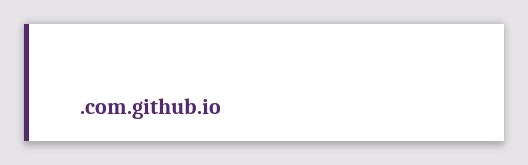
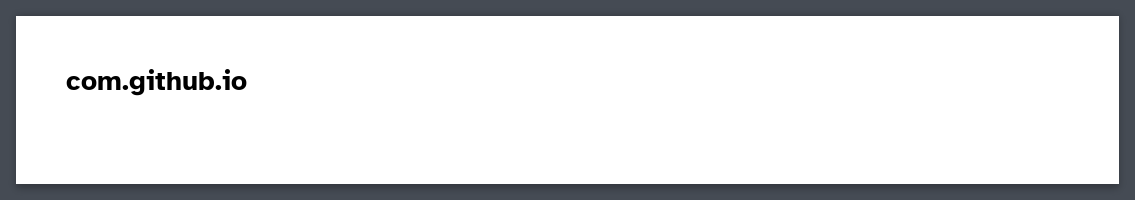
- .com.github.io
+ com.github.io

